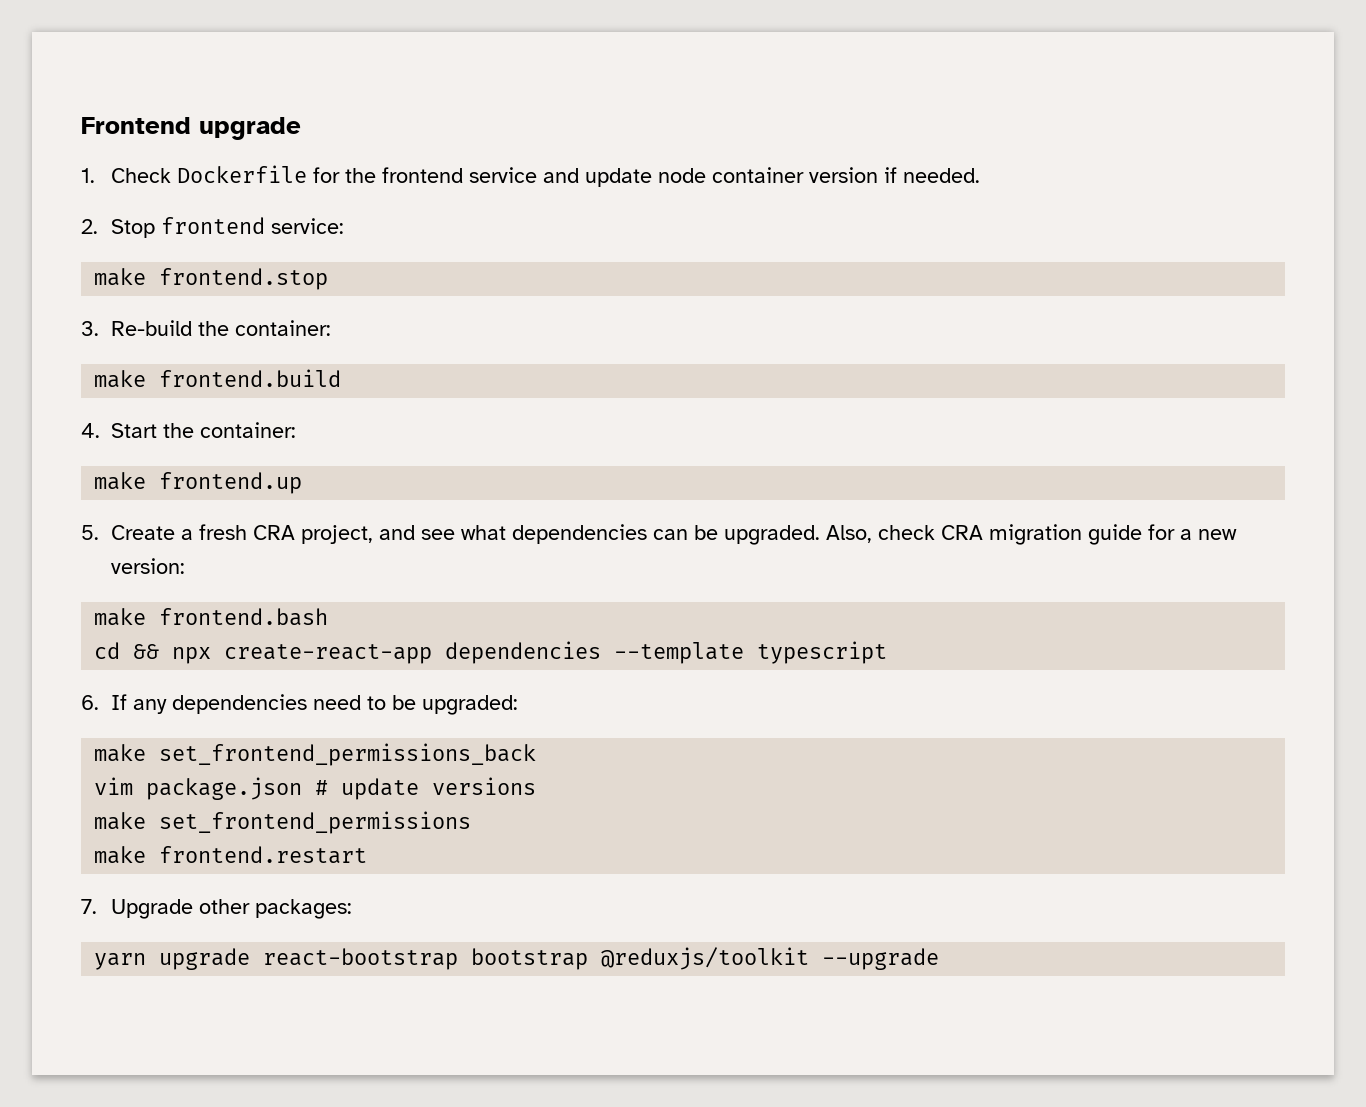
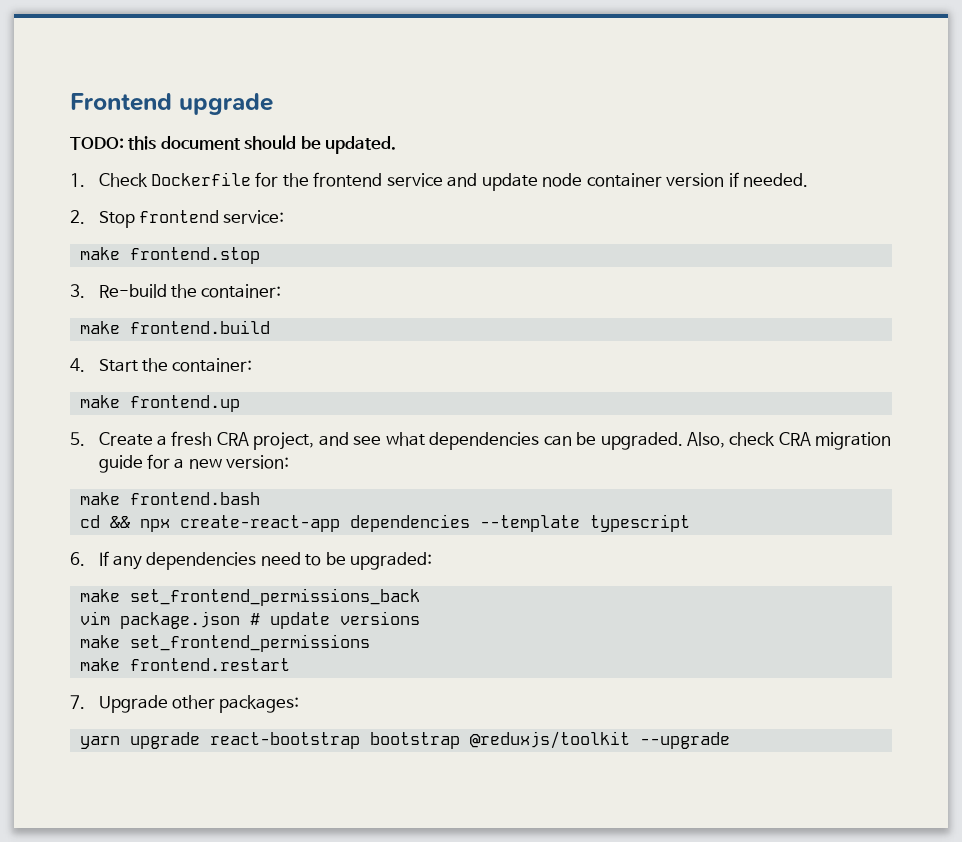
+ TODO: this document should be updated.

